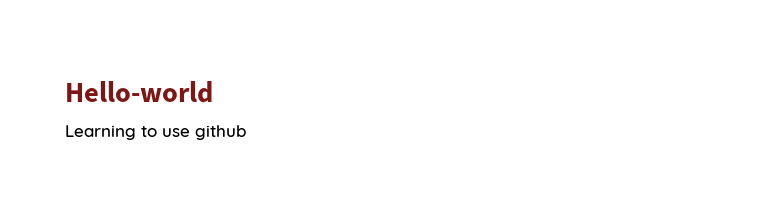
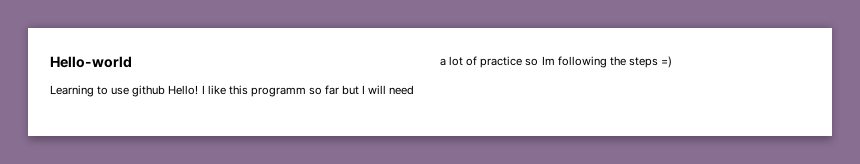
- Learning to use github
+ Learning to use github Hello! I like this programm so far but I will need a lot of practice so Im following the steps =)

